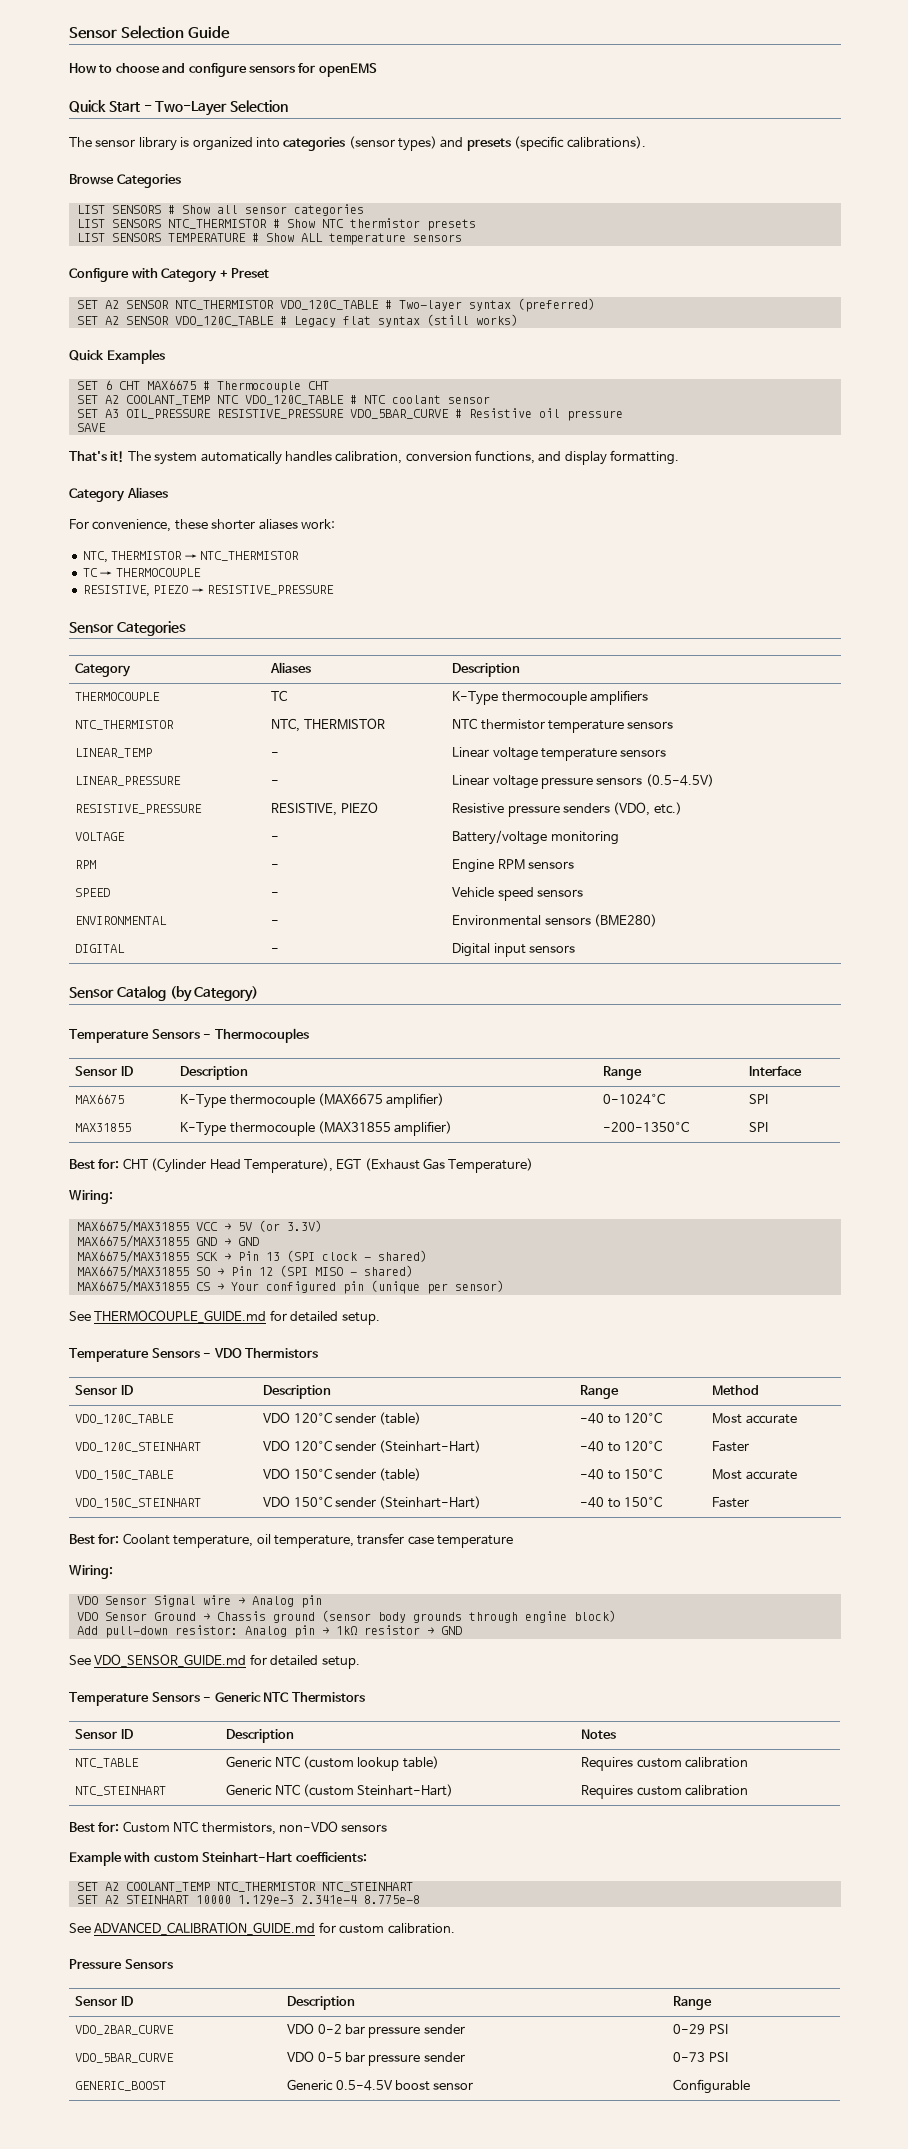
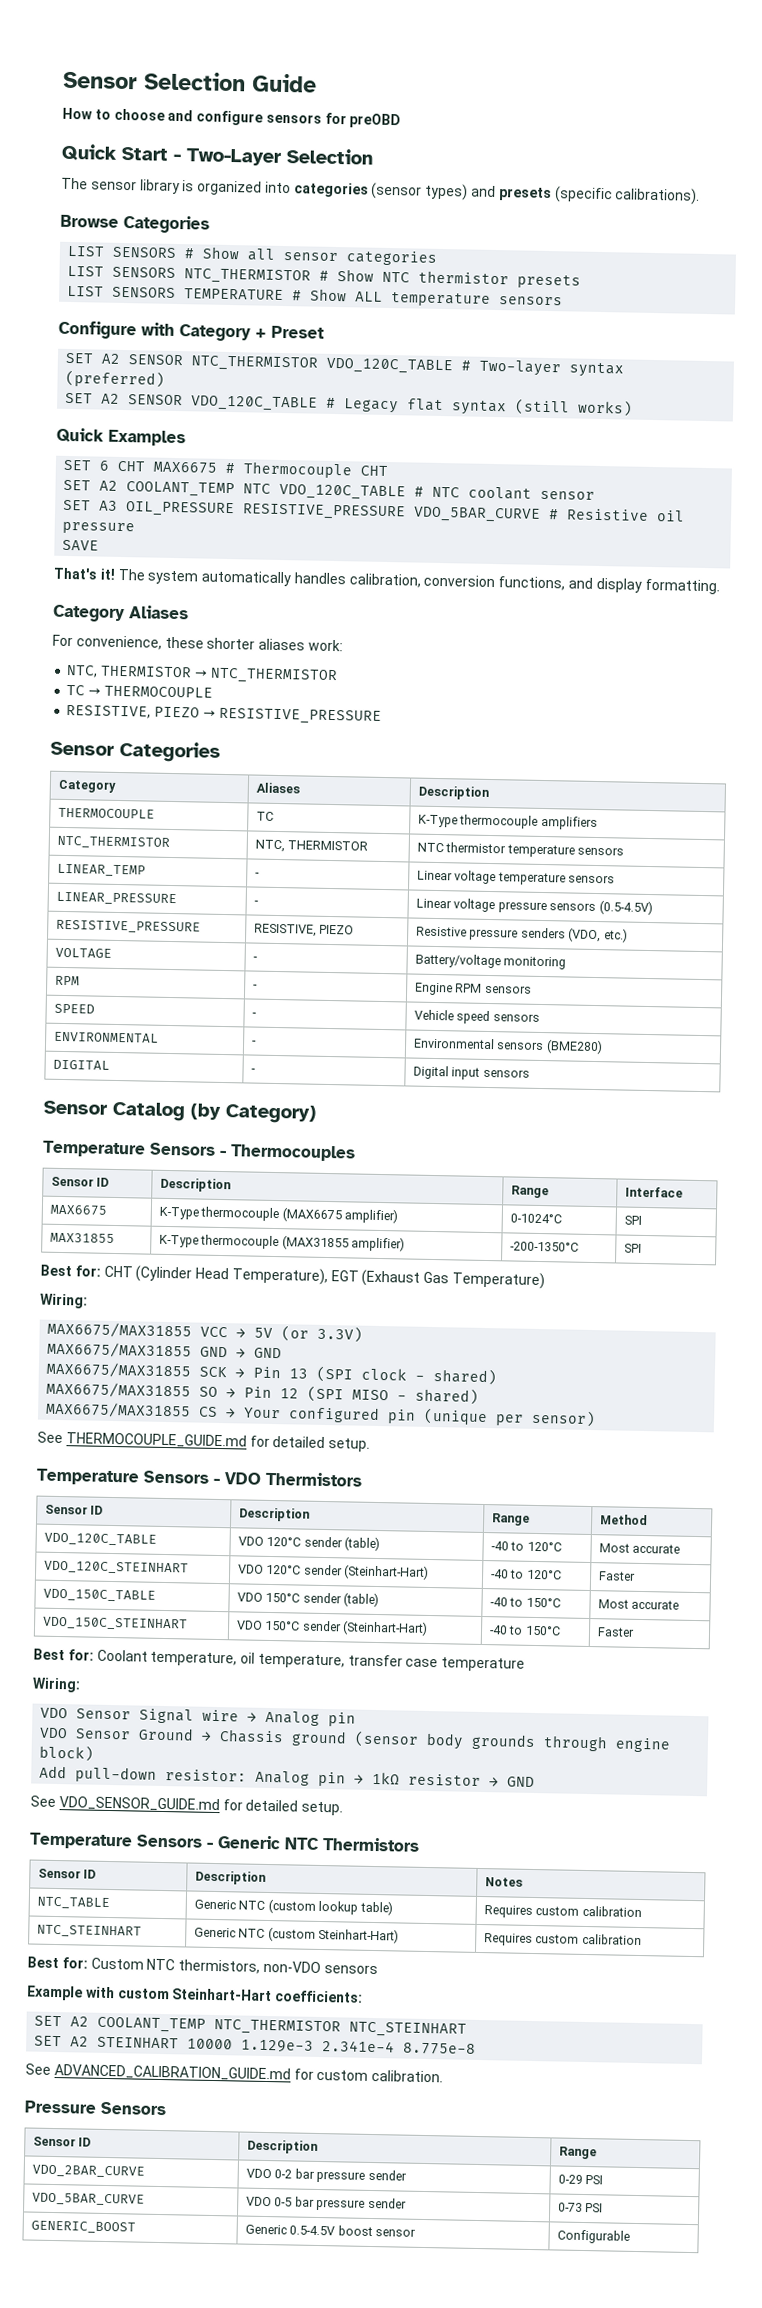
- How to choose and configure sensors for openEMS
+ How to choose and configure sensors for preOBD

